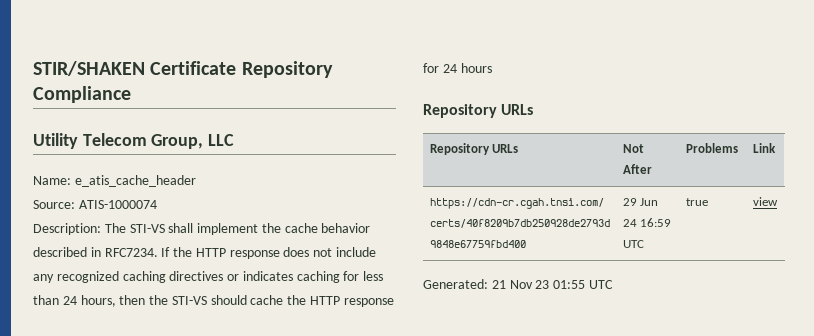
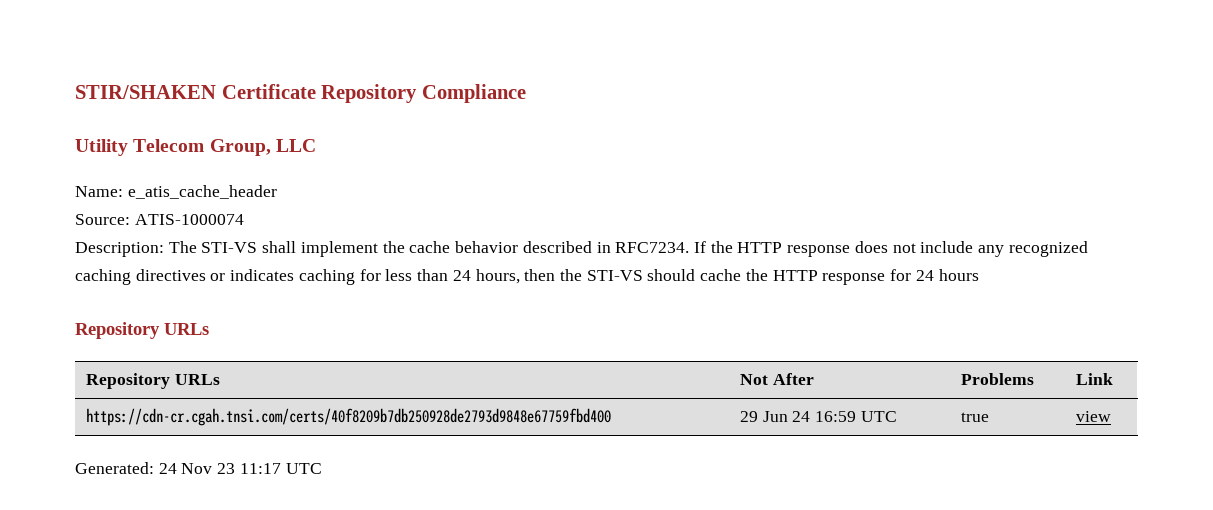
- Generated: 21 Nov 23 01:55 UTC
+ Generated: 24 Nov 23 11:17 UTC

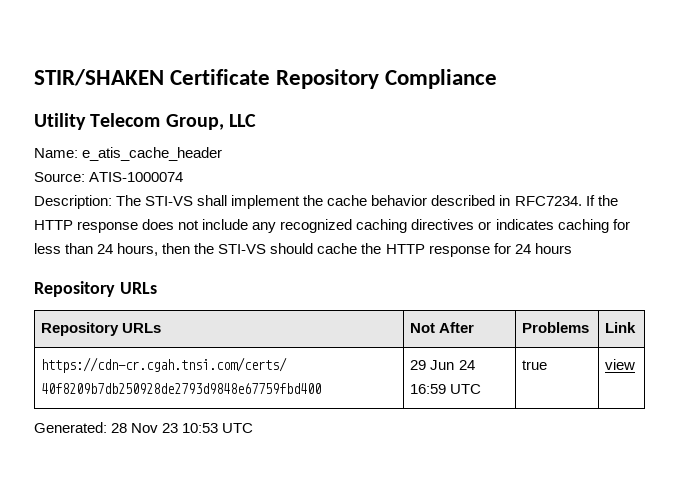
- Generated: 24 Nov 23 11:17 UTC
+ Generated: 28 Nov 23 10:53 UTC

